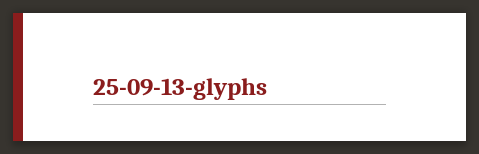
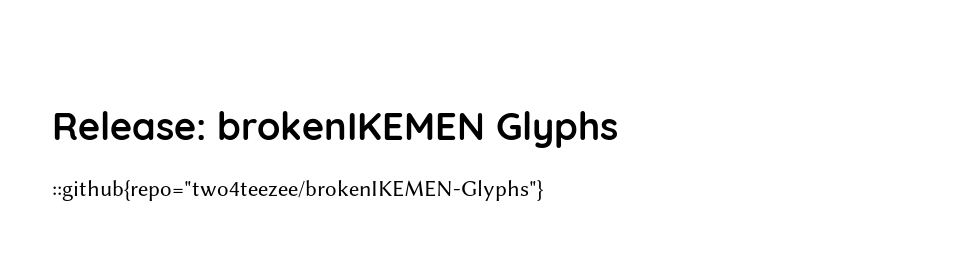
- 25-09-13-glyphs
+ Release: brokenIKEMEN Glyphs
+ ::github{repo="two4teezee/brokenIKEMEN-Glyphs"}

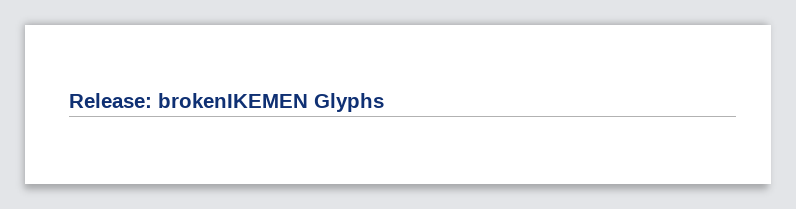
- ::github{repo="two4teezee/brokenIKEMEN-Glyphs"}

